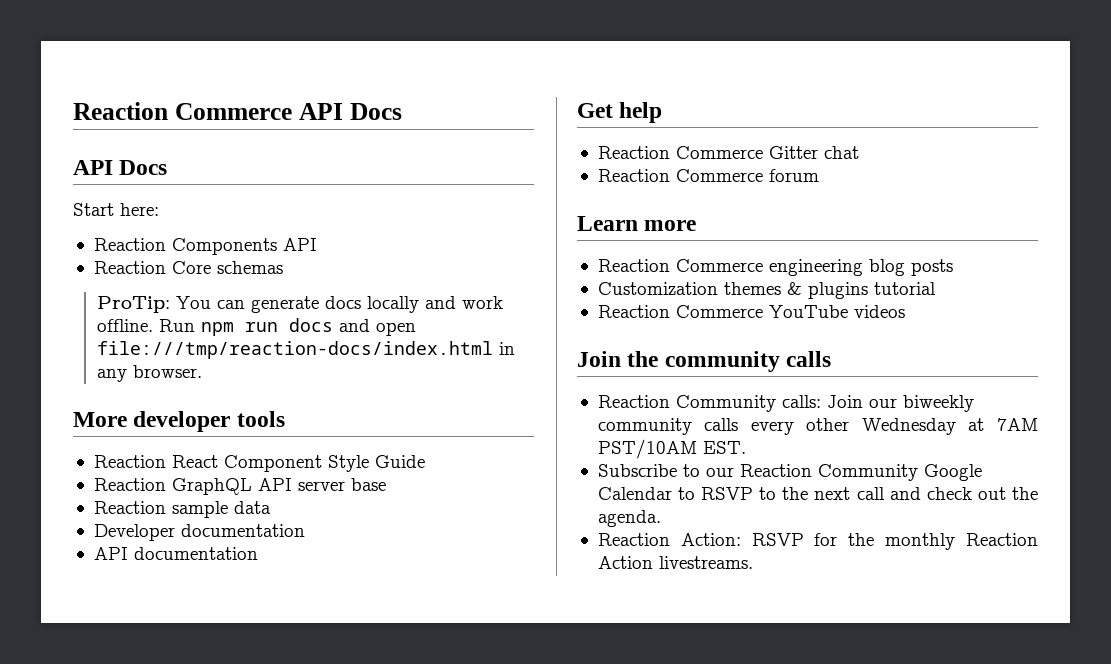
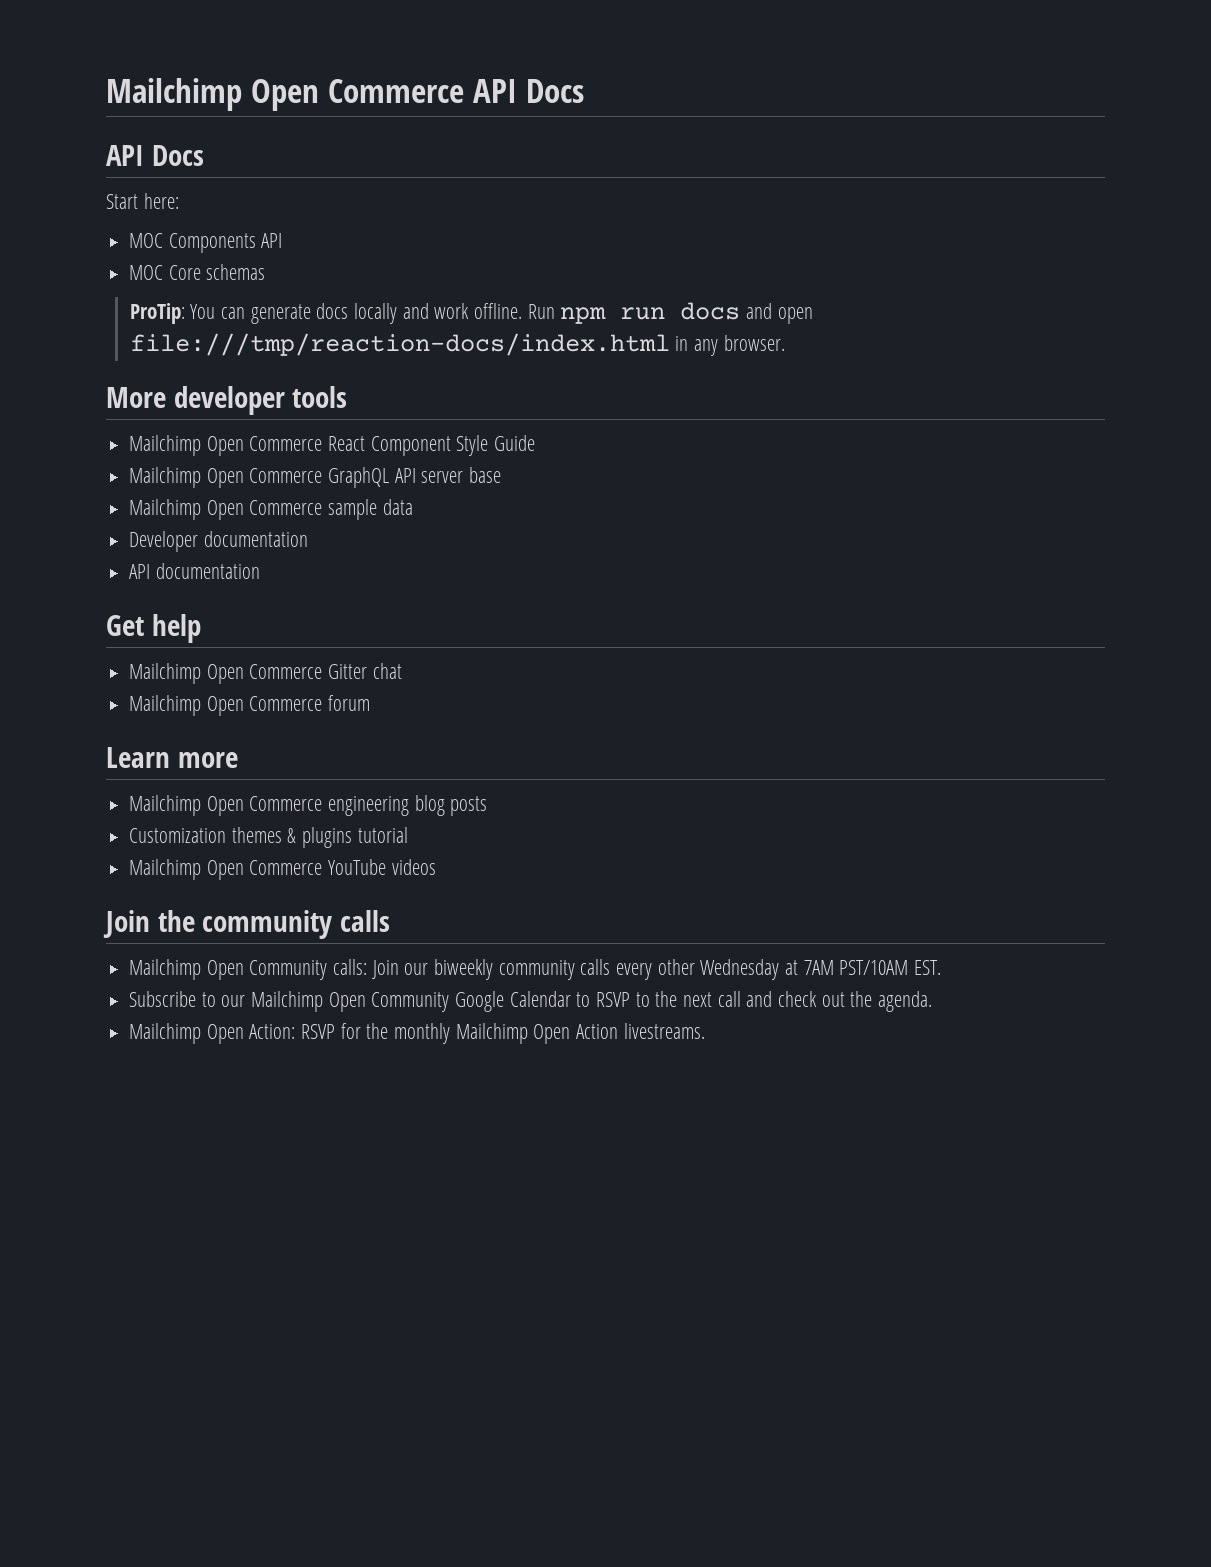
- Reaction Commerce API Docs
+ Mailchimp Open Commerce API Docs
- Reaction Components API
+ MOC Components API
- Reaction Core schemas
+ MOC Core schemas
- Reaction React Component Style Guide
+ Mailchimp Open Commerce React Component Style Guide
- Reaction GraphQL API server base
+ Mailchimp Open Commerce GraphQL API server base
- Reaction sample data
+ Mailchimp Open Commerce sample data
- Reaction Commerce Gitter chat
+ Mailchimp Open Commerce Gitter chat
- Reaction Commerce forum
+ Mailchimp Open Commerce forum
- Reaction Commerce engineering blog posts
+ Mailchimp Open Commerce engineering blog posts
- Reaction Commerce YouTube videos
+ Mailchimp Open Commerce YouTube videos
- Reaction Community calls: Join our biweekly community calls every other Wednesday at 7AM PST/10AM EST.
+ Mailchimp Open Community calls: Join our biweekly community calls every other Wednesday at 7AM PST/10AM EST.
- Subscribe to our Reaction Community Google Calendar to RSVP to the next call and check out the agenda.
+ Subscribe to our Mailchimp Open Community Google Calendar to RSVP to the next call and check out the agenda.
- Reaction Action: RSVP for the monthly Reaction Action livestreams.
+ Mailchimp Open Action: RSVP for the monthly Mailchimp Open Action livestreams.

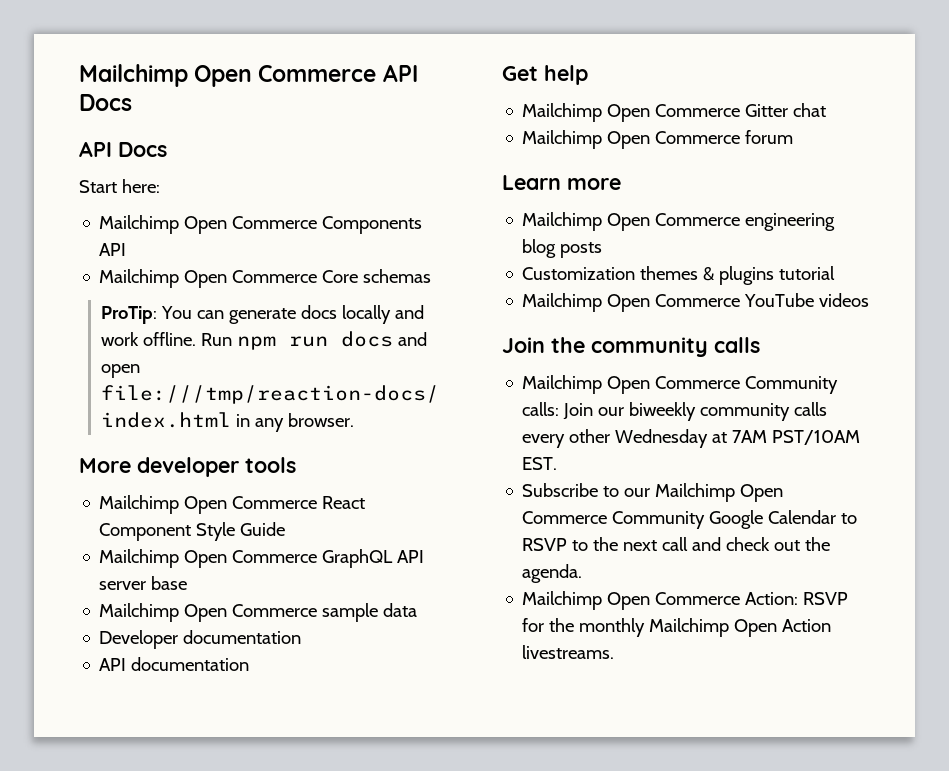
- MOC Components API
+ Mailchimp Open Commerce Components API
- MOC Core schemas
+ Mailchimp Open Commerce Core schemas
- Mailchimp Open Community calls: Join our biweekly community calls every other Wednesday at 7AM PST/10AM EST.
+ Mailchimp Open Commerce Community calls: Join our biweekly community calls every other Wednesday at 7AM PST/10AM EST.
- Subscribe to our Mailchimp Open Community Google Calendar to RSVP to the next call and check out the agenda.
+ Subscribe to our Mailchimp Open Commerce Community Google Calendar to RSVP to the next call and check out the agenda.
- Mailchimp Open Action: RSVP for the monthly Mailchimp Open Action livestreams.
+ Mailchimp Open Commerce Action: RSVP for the monthly Mailchimp Open Action livestreams.

